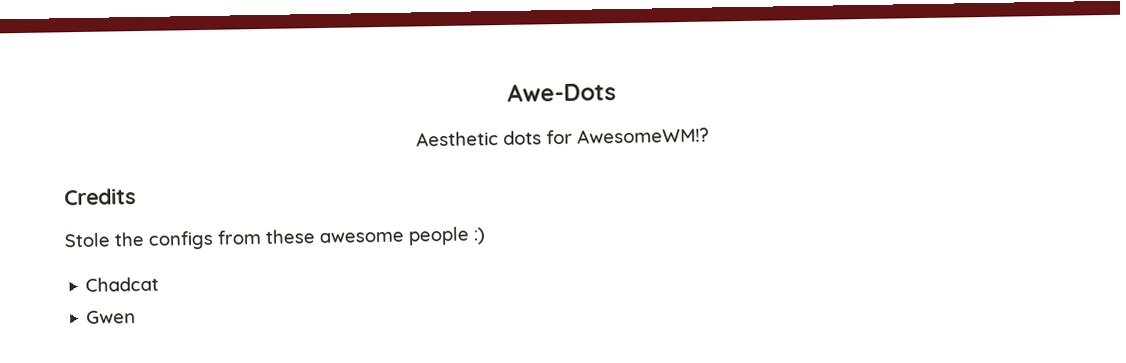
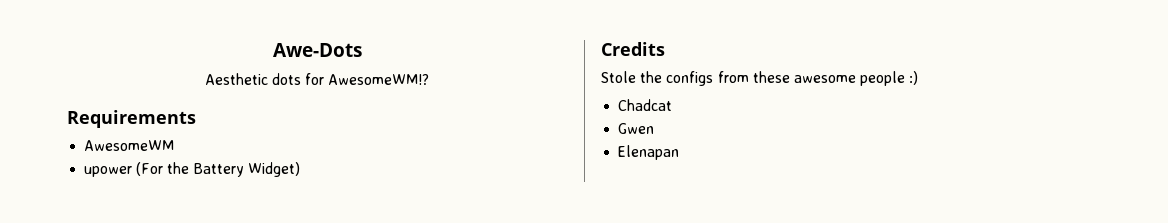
+ Requirements
+ AwesomeWM
+ upower (For the Battery Widget)
+ Elenapan

